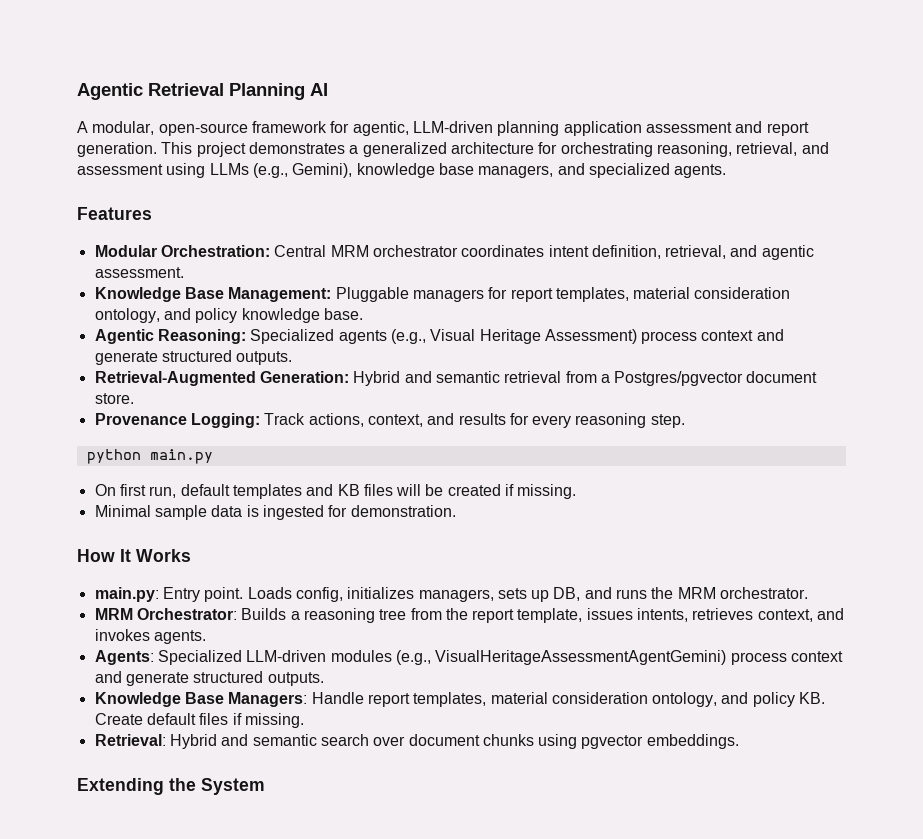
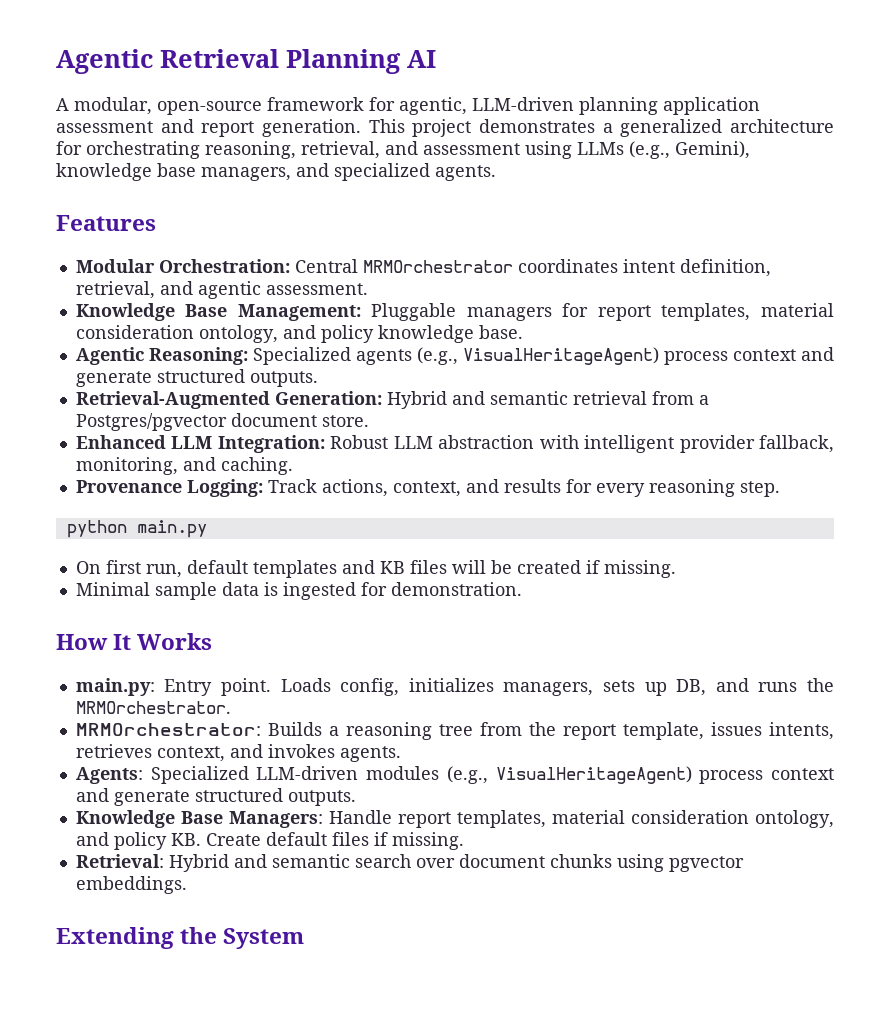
- Modular Orchestration: Central MRM orchestrator coordinates intent definition, retrieval, and agentic assessment.
+ Modular Orchestration: Central MRMOrchestrator coordinates intent definition, retrieval, and agentic assessment.
- Agentic Reasoning: Specialized agents (e.g., Visual Heritage Assessment) process context and generate structured outputs.
+ Agentic Reasoning: Specialized agents (e.g., VisualHeritageAgent) process context and generate structured outputs.
+ Enhanced LLM Integration: Robust LLM abstraction with intelligent provider fallback, monitoring, and caching.
- Loads config, initializes managers, sets up DB, and runs the MRM orchestrator.
- MRM Orchestrator: Builds a reasoning tree from the report template, issues intents, retrieves context, and invokes agents.
+ Loads config, initializes managers, sets up DB, and runs the MRMOrchestrator.
+ MRMOrchestrator: Builds a reasoning tree from the report template, issues intents, retrieves context, and invokes agents.
- Agents: Specialized LLM-driven modules (e.g., VisualHeritageAssessmentAgentGemini) process context and generate structured outputs.
+ Agents: Specialized LLM-driven modules (e.g., VisualHeritageAgent) process context and generate structured outputs.

